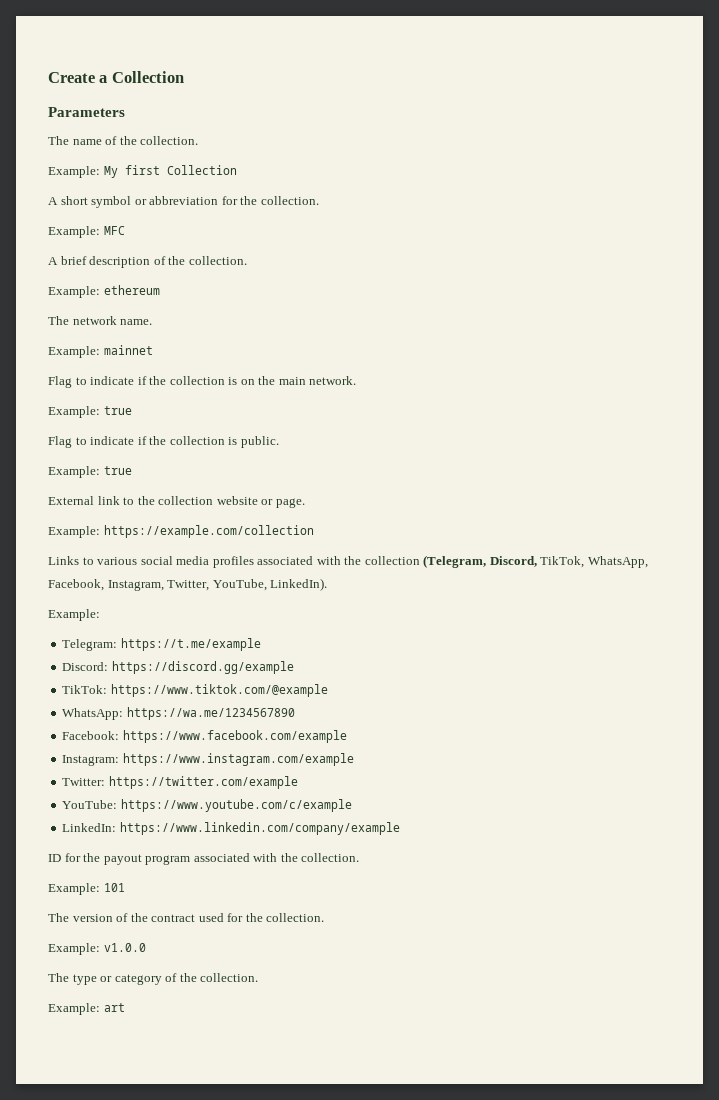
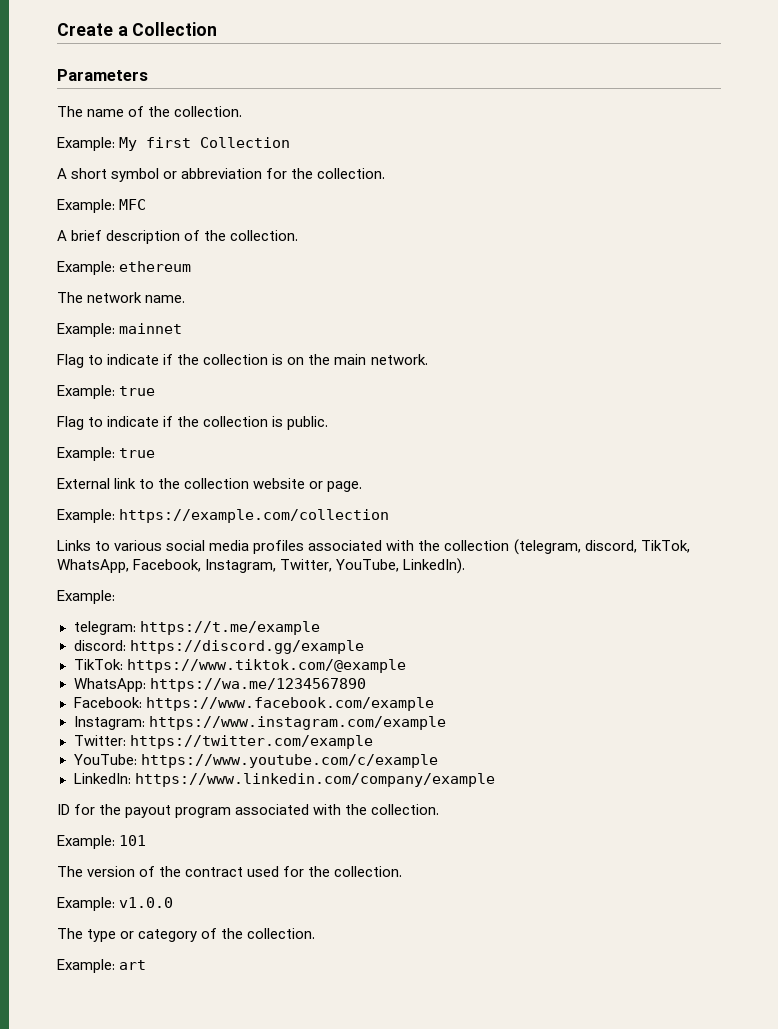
- Links to various social media profiles associated with the collection (Telegram, Discord, TikTok, WhatsApp, Facebook, Instagram, Twitter, YouTube, LinkedIn).
+ Links to various social media profiles associated with the collection (telegram, discord, TikTok, WhatsApp, Facebook, Instagram, Twitter, YouTube, LinkedIn).
- Telegram: https://t.me/example
+ telegram: https://t.me/example
- Discord: https://discord.gg/example
+ discord: https://discord.gg/example

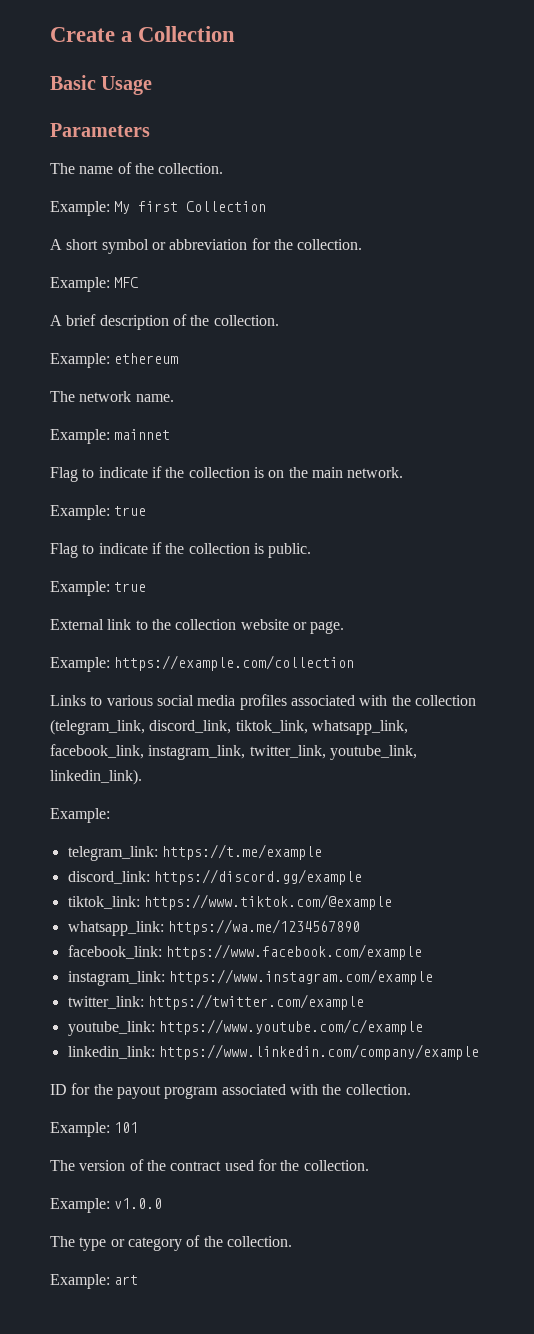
+ Basic Usage
- Links to various social media profiles associated with the collection (telegram, discord, TikTok, WhatsApp, Facebook, Instagram, Twitter, YouTube, LinkedIn).
+ Links to various social media profiles associated with the collection (telegram_link, discord_link, tiktok_link, whatsapp_link, facebook_link, instagram_link, twitter_link, youtube_link, linkedin_link).
- telegram: https://t.me/example
+ telegram_link: https://t.me/example
- discord: https://discord.gg/example
+ discord_link: https://discord.gg/example
- TikTok: https://www.tiktok.com/@example
+ tiktok_link: https://www.tiktok.com/@example
- WhatsApp: https://wa.me/1234567890
+ whatsapp_link: https://wa.me/1234567890
- Facebook: https://www.facebook.com/example
+ facebook_link: https://www.facebook.com/example
- Instagram: https://www.instagram.com/example
+ instagram_link: https://www.instagram.com/example
- Twitter: https://twitter.com/example
+ twitter_link: https://twitter.com/example
- YouTube: https://www.youtube.com/c/example
+ youtube_link: https://www.youtube.com/c/example
- LinkedIn: https://www.linkedin.com/company/example
+ linkedin_link: https://www.linkedin.com/company/example

